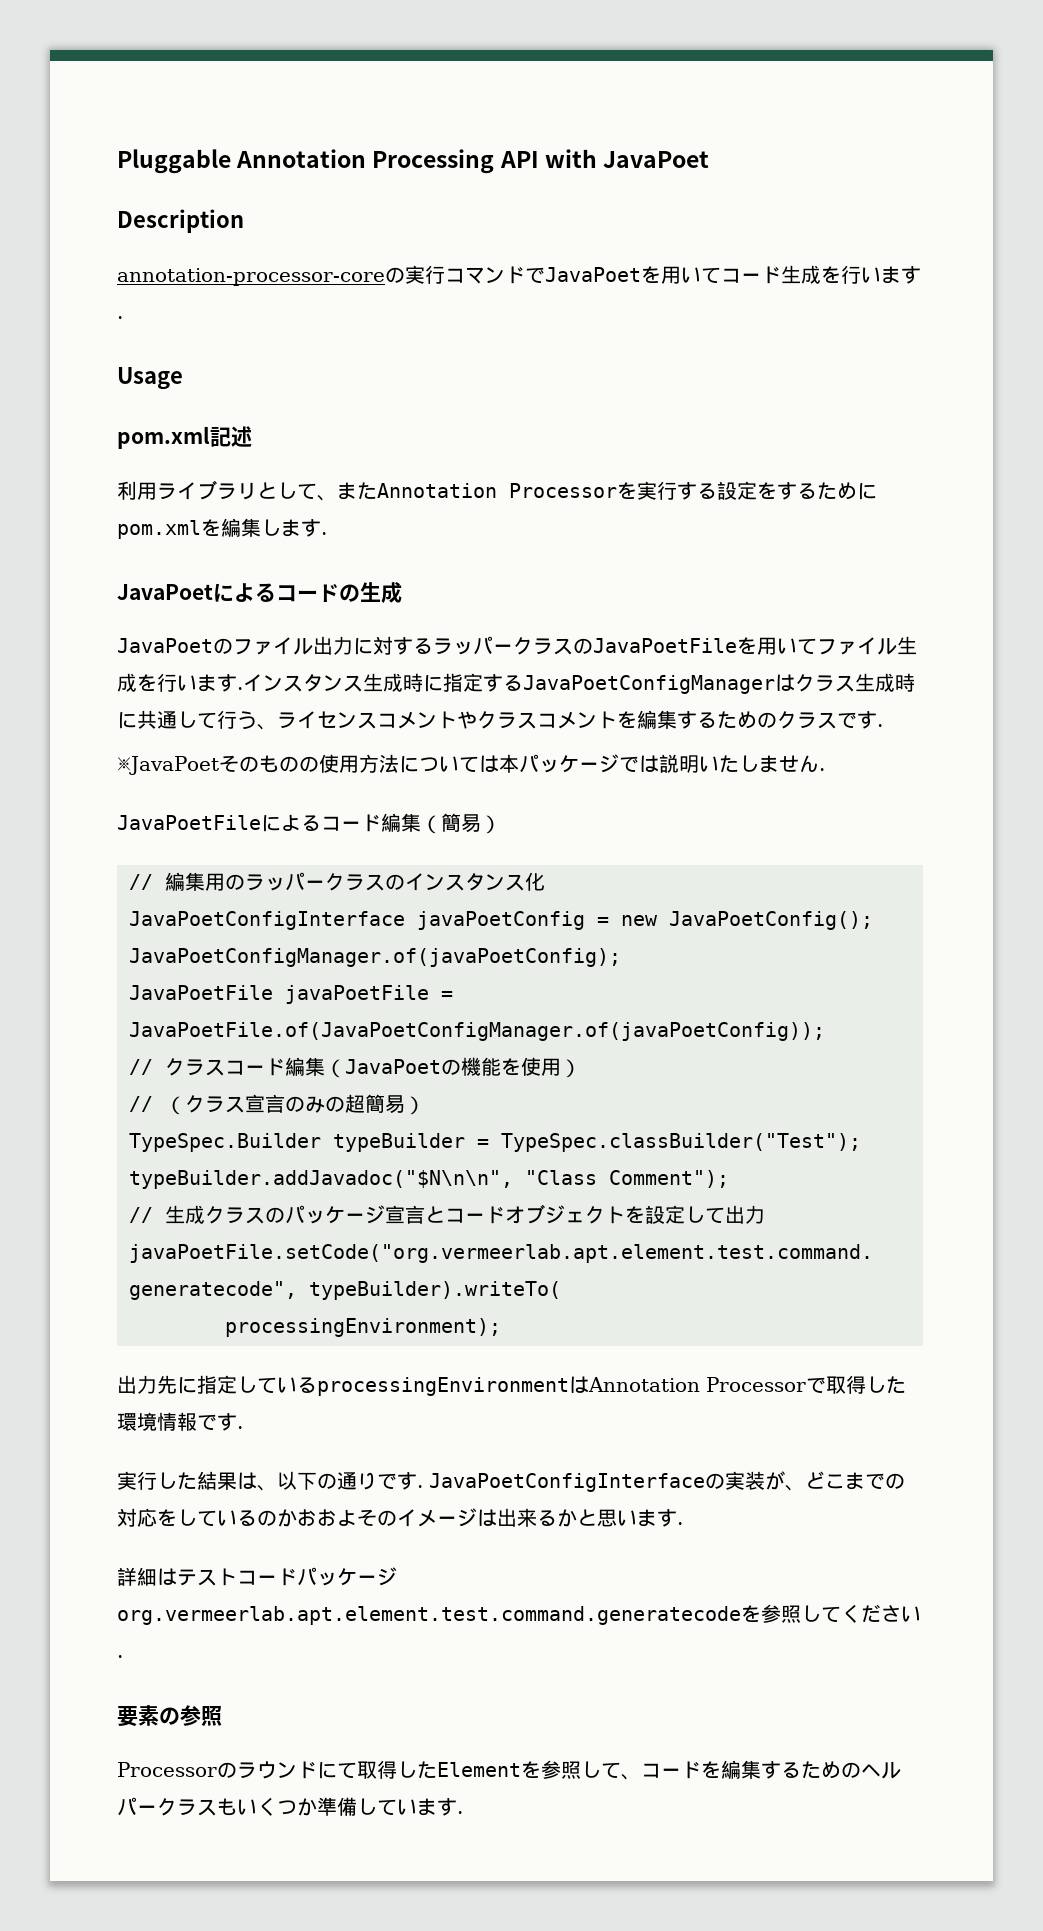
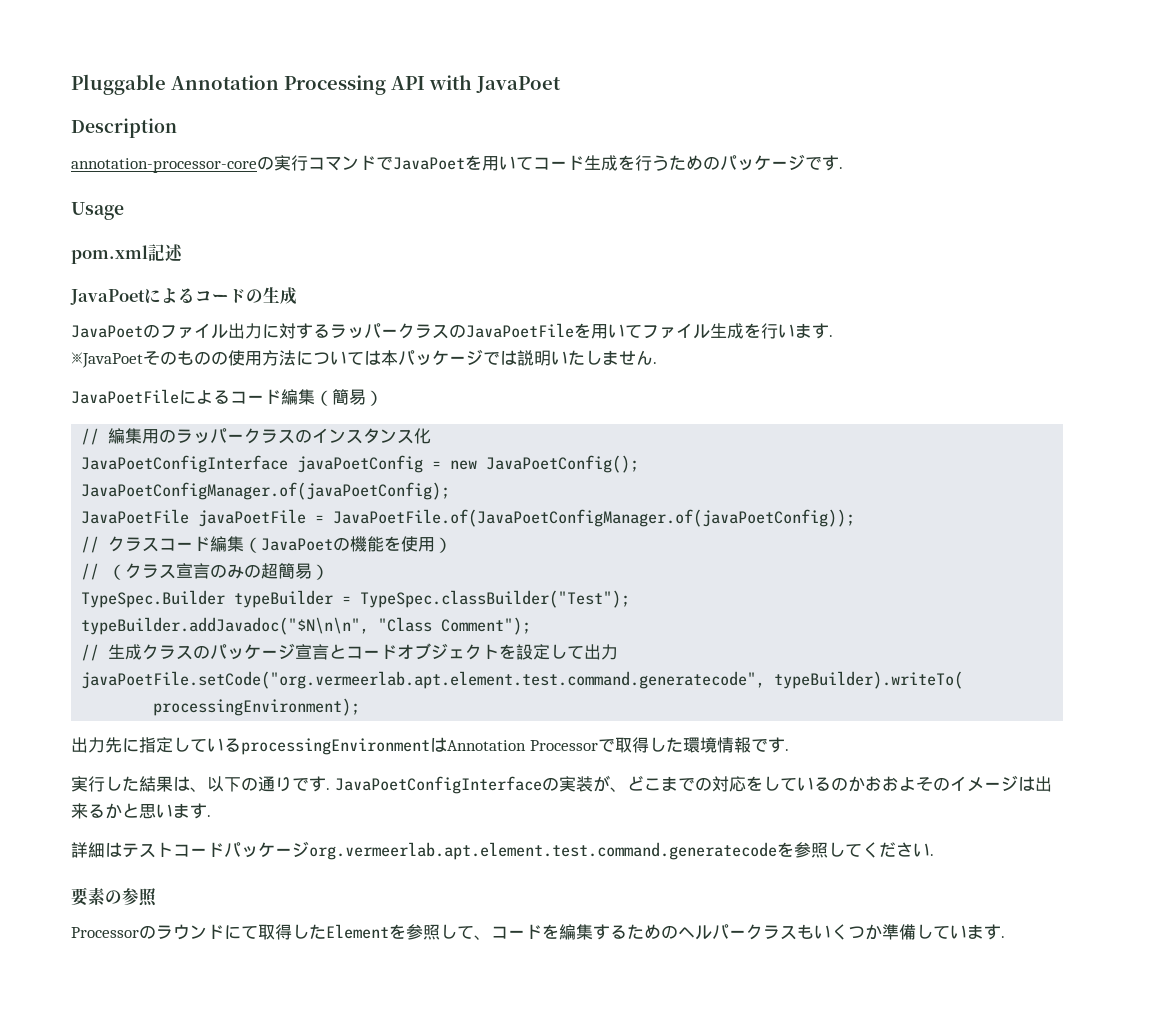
- annotation-processor-coreの実行コマンドでJavaPoetを用いてコード生成を行います.
+ annotation-processor-coreの実行コマンドでJavaPoetを用いてコード生成を行うためのパッケージです.
- 利用ライブラリとして、またAnnotation Processorを実行する設定をするためにpom.xmlを編集します.
- インスタンス生成時に指定するJavaPoetConfigManagerはクラス生成時に共通して行う、ライセンスコメントやクラスコメントを編集するためのクラスです.

